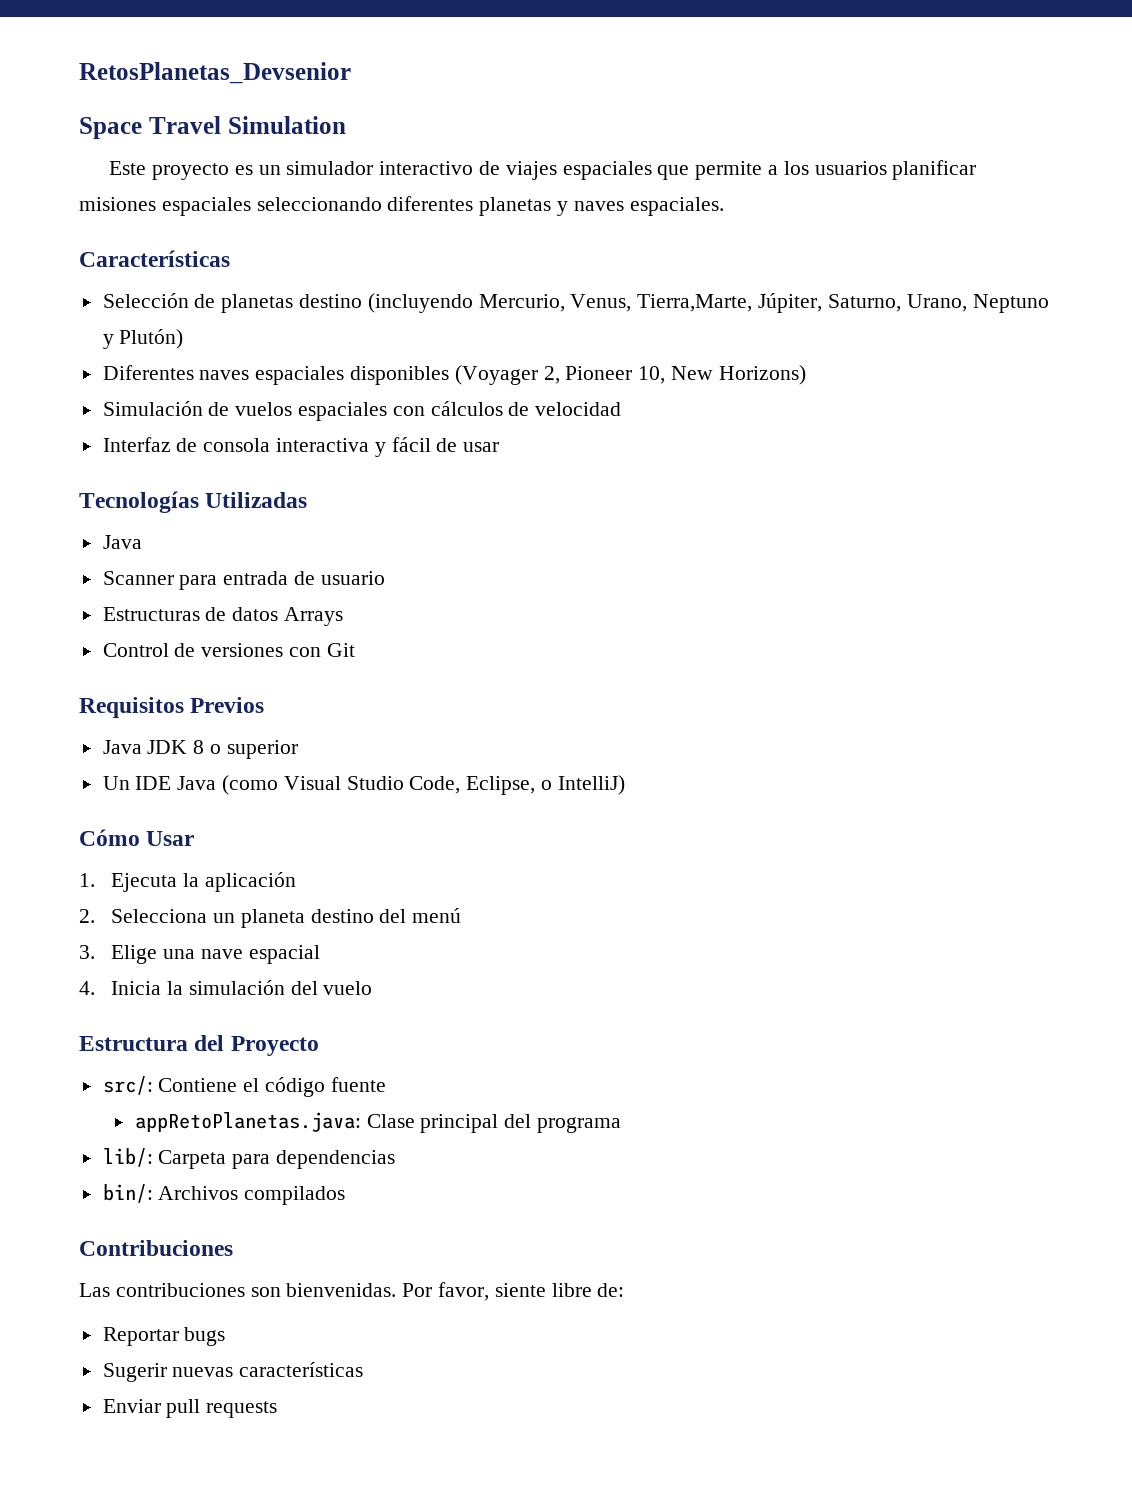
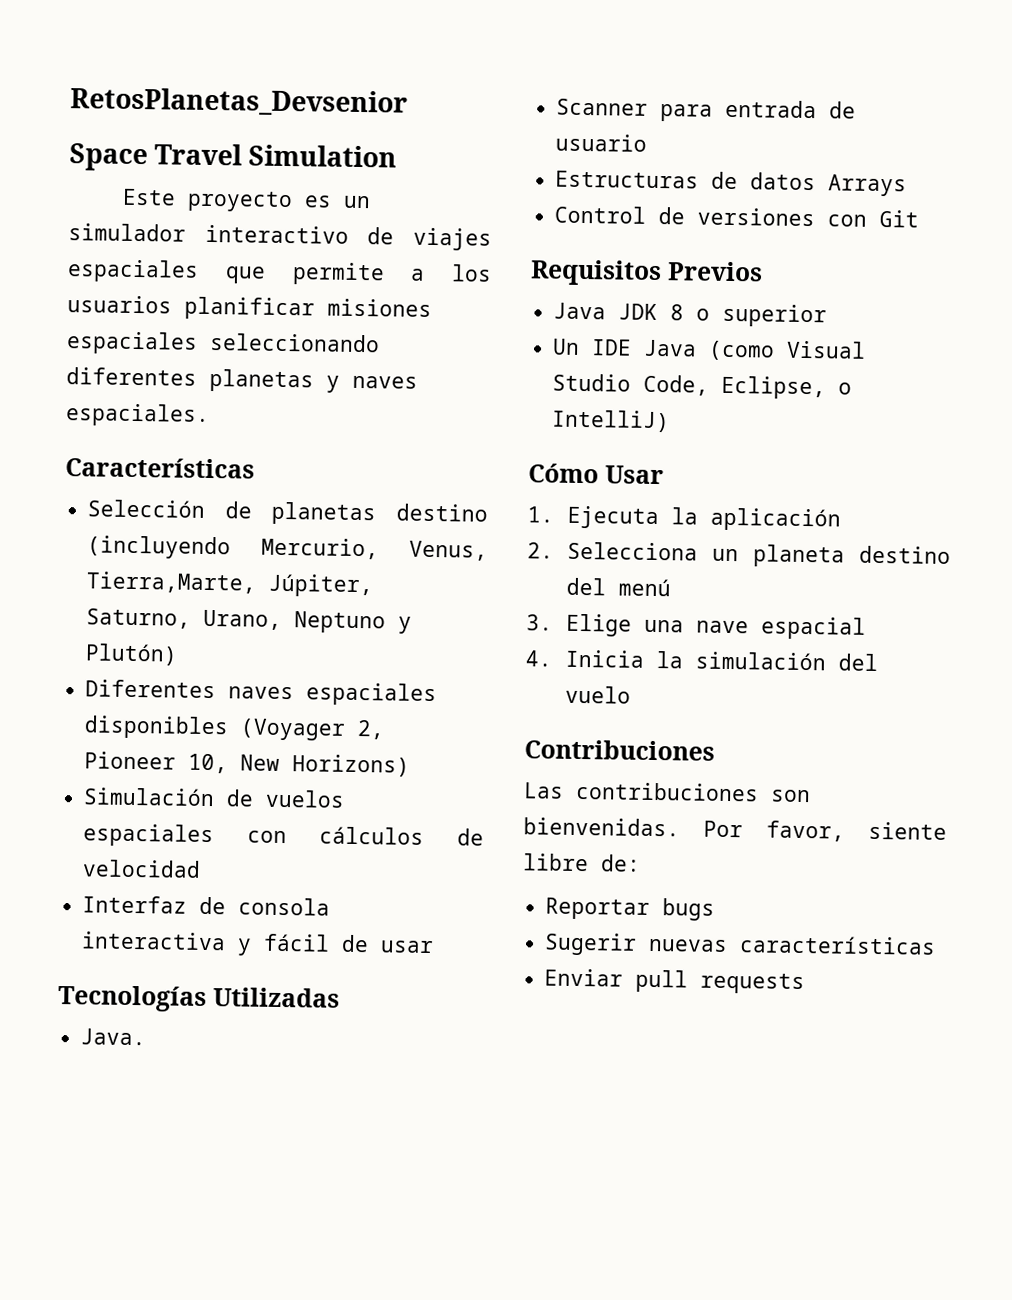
  Tecnologías Utilizadas
- Java
+ Java.
- Estructura del Proyecto
- src/: Contiene el código fuente
- appRetoPlanetas.java: Clase principal del programa
- lib/: Carpeta para dependencias
- bin/: Archivos compilados

